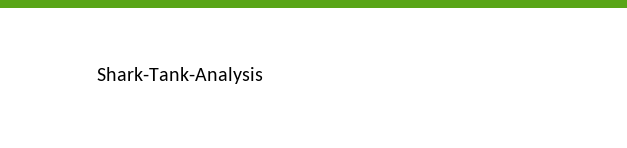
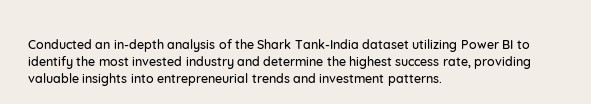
- Shark-Tank-Analysis
+ Conducted an in-depth analysis of the Shark Tank-India dataset utilizing Power BI to identify the most invested industry and determine the highest success rate, providing valuable insights into entrepreneurial trends and investment patterns.

